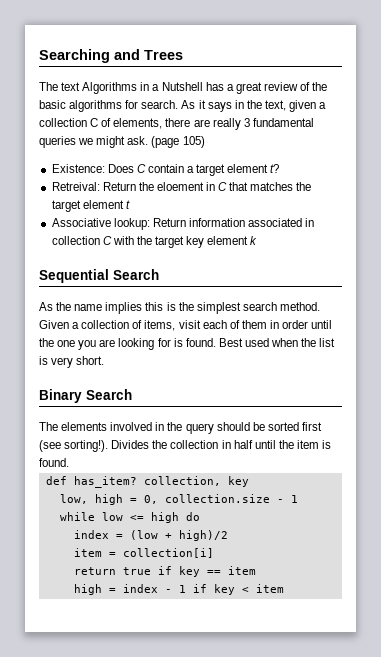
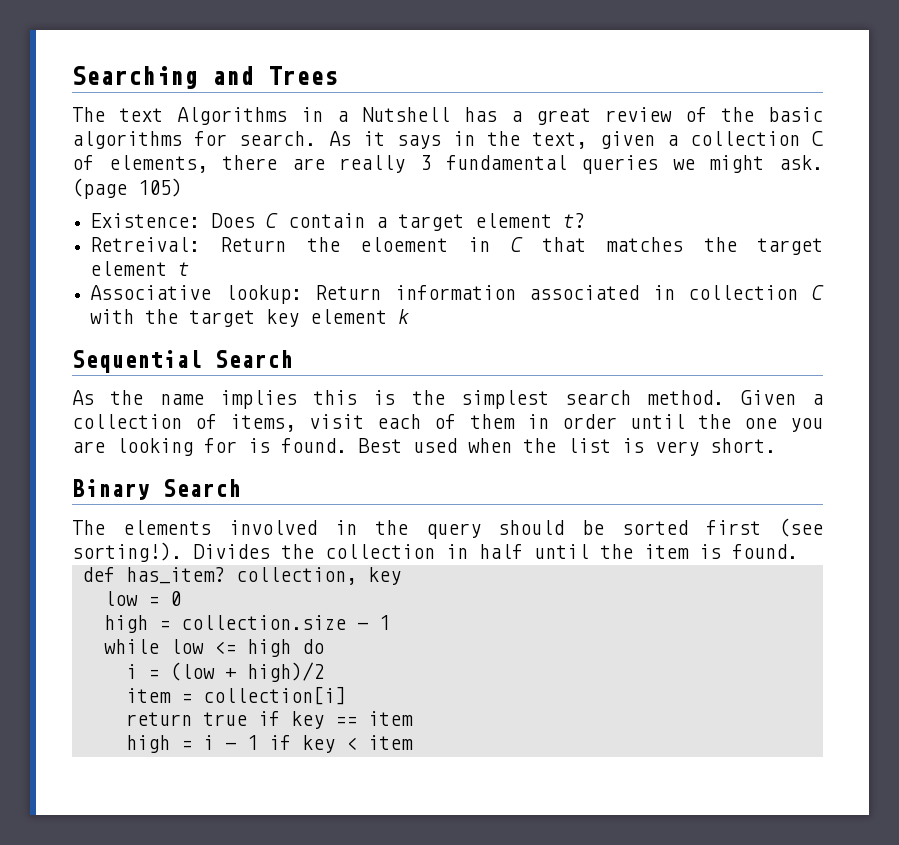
- low, high = 0, collection.size - 1
+ low = 0
+ high = collection.size - 1
- index = (low + high)/2
+ i = (low + high)/2
- high = index - 1 if key < item
+ high = i - 1 if key < item

